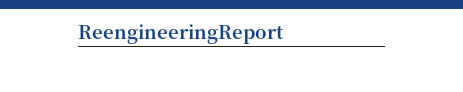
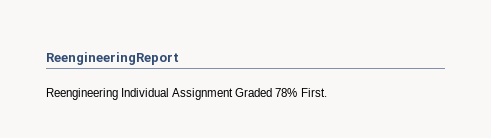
+ Reengineering Individual Assignment Graded 78% First.

